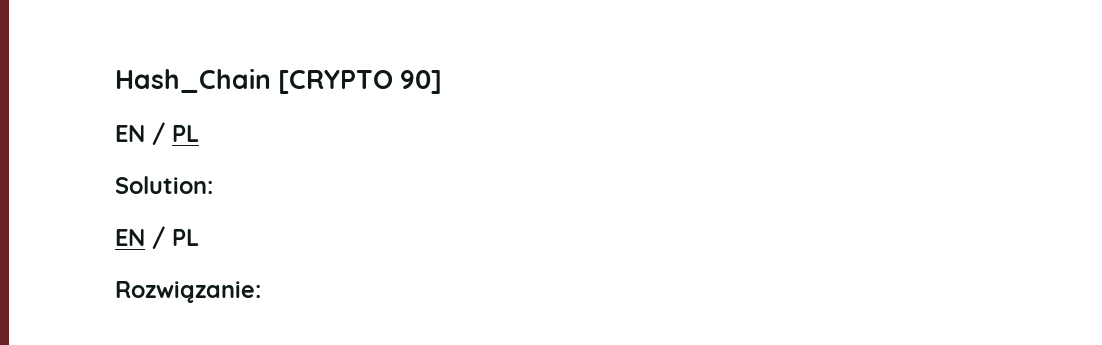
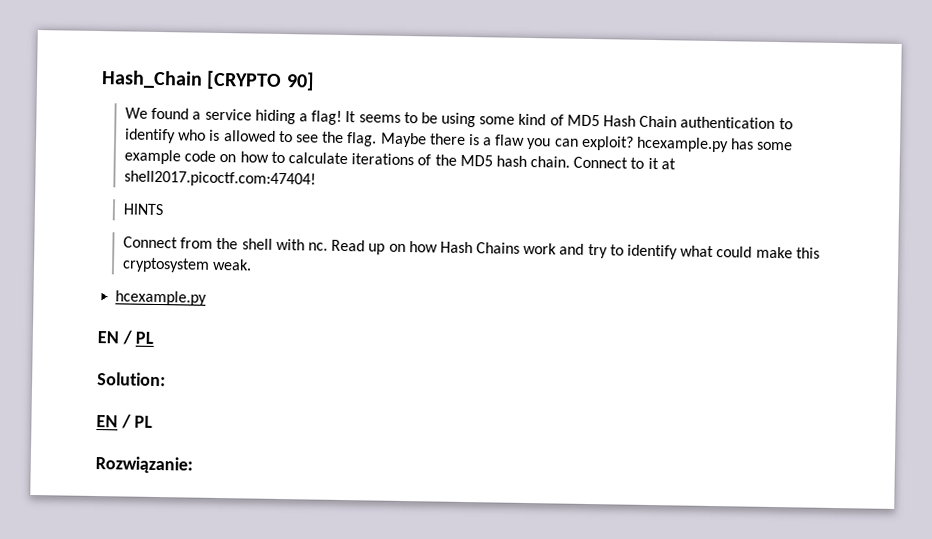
+ We found a service hiding a flag! It seems to be using some kind of MD5 Hash Chain authentication to identify who is allowed to see the flag. Maybe there is a flaw you can exploit? hcexample.py has some example code on how to calculate iterations of the MD5 hash chain. Connect to it at shell2017.picoctf.com:47404!
+ HINTS
+ Connect from the shell with nc. Read up on how Hash Chains work and try to identify what could make this cryptosystem weak.
+ hcexample.py

